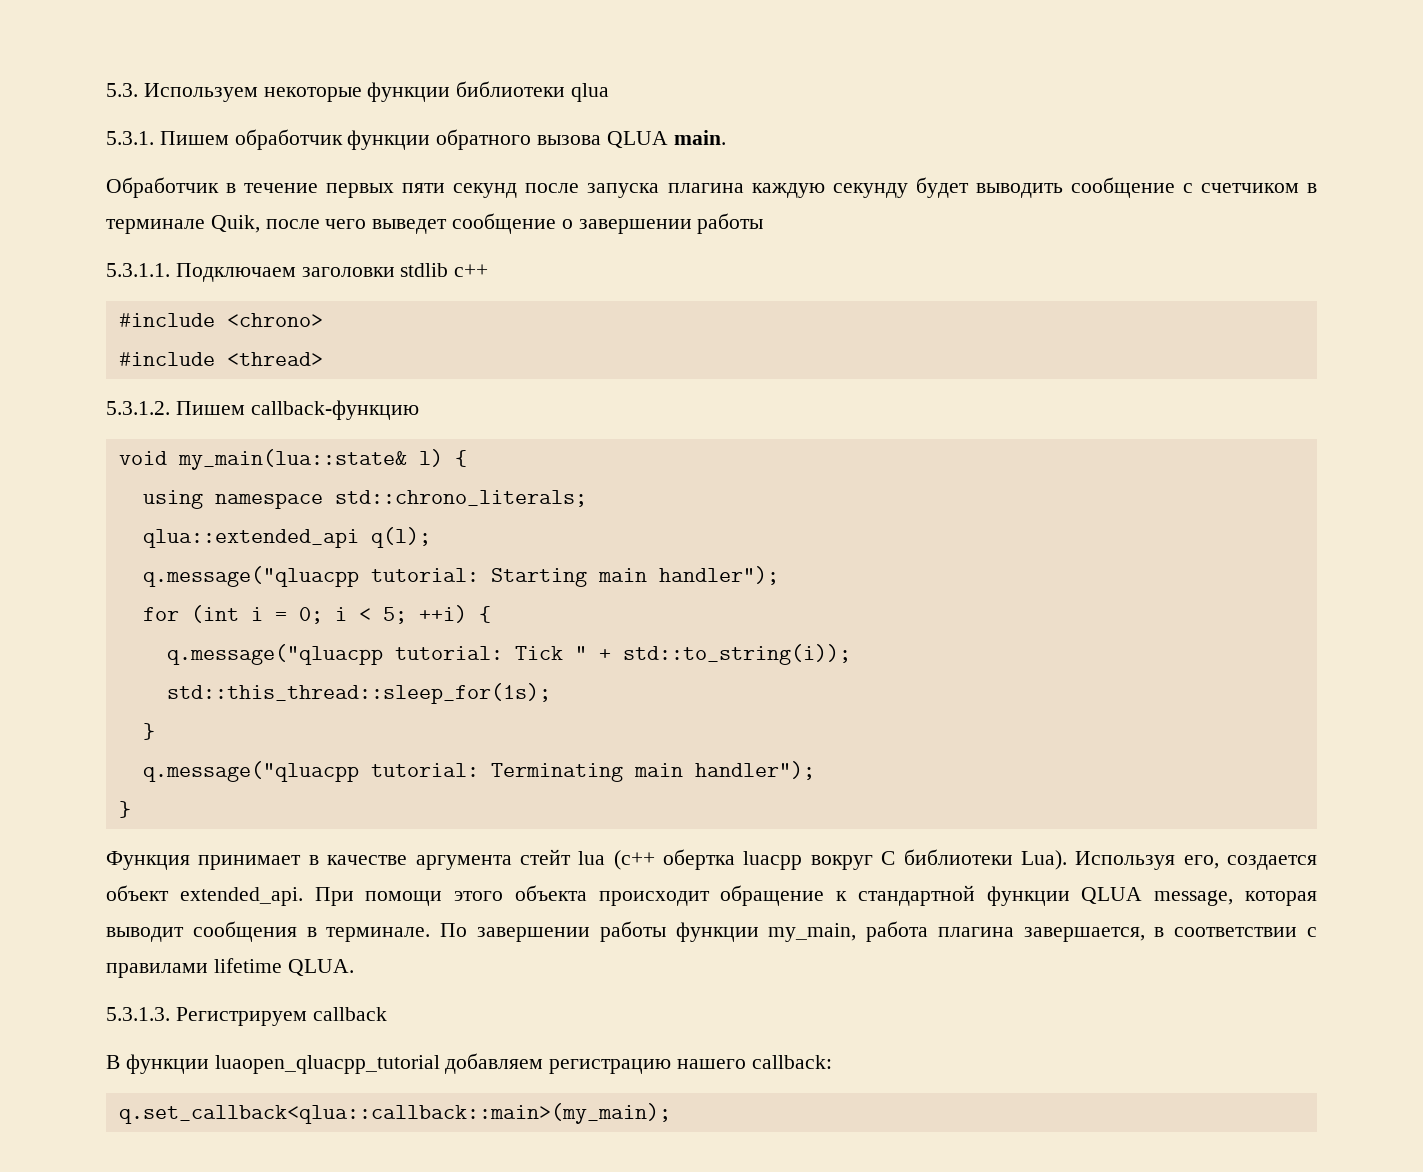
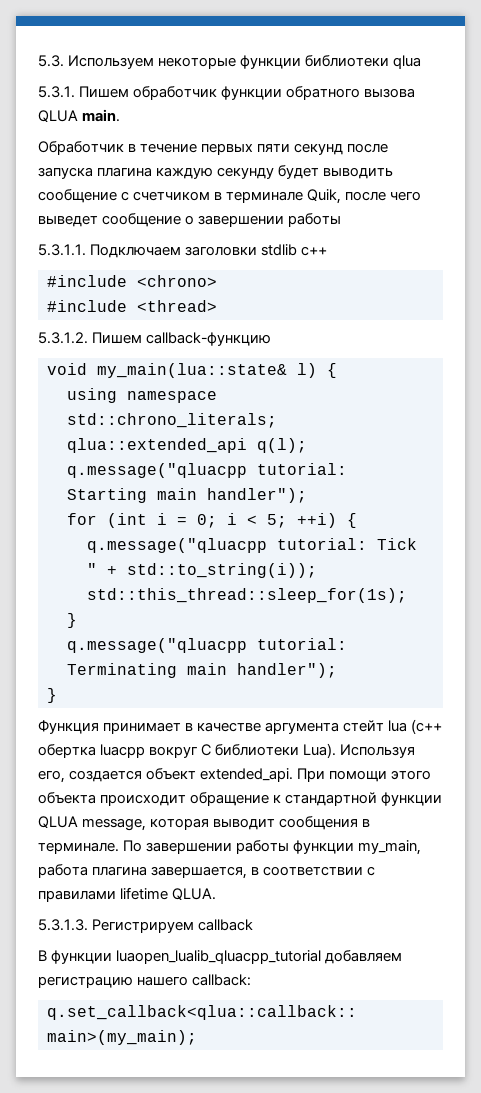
- В функции luaopen_qluacpp_tutorial добавляем регистрацию нашего callback:
+ В функции luaopen_lualib_qluacpp_tutorial добавляем регистрацию нашего callback:

